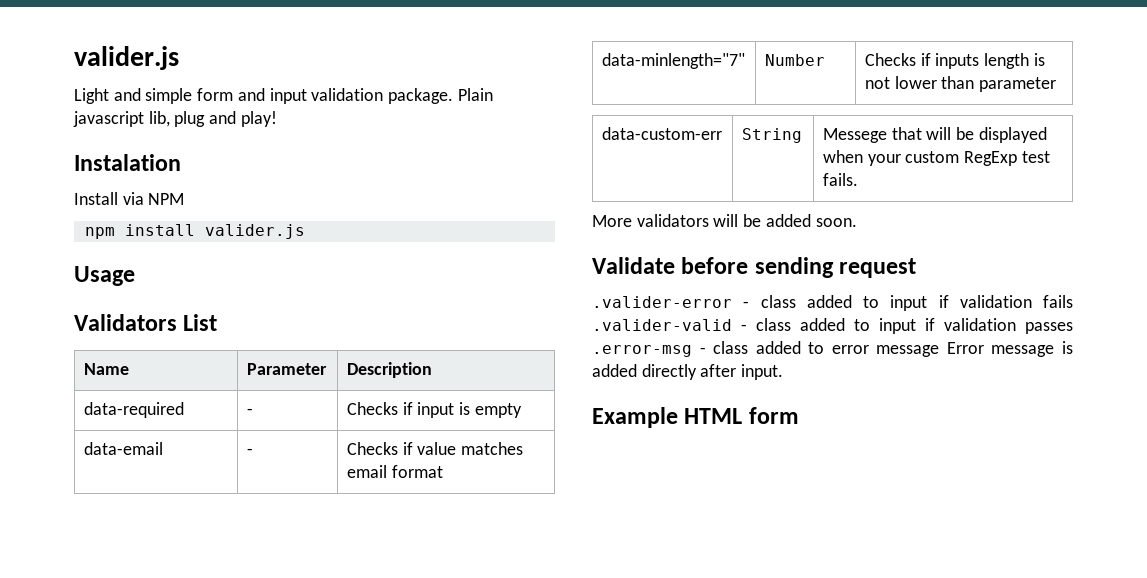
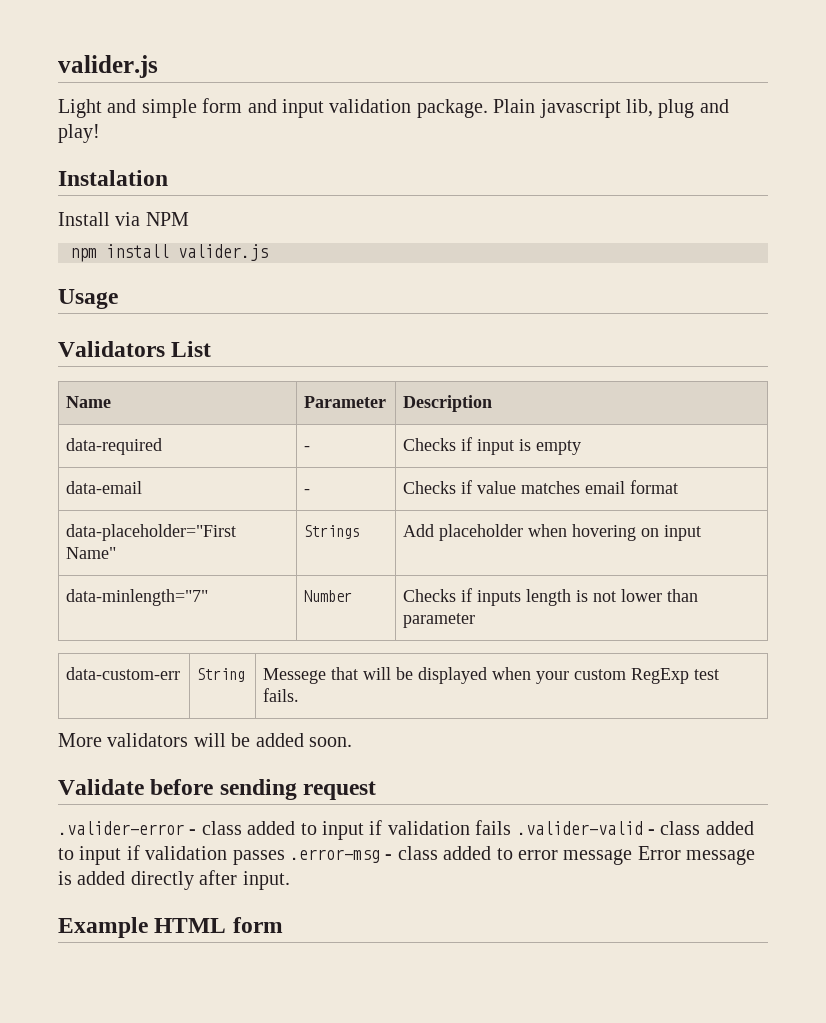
+ data-placeholder="First Name" | Strings | Add placeholder when hovering on input

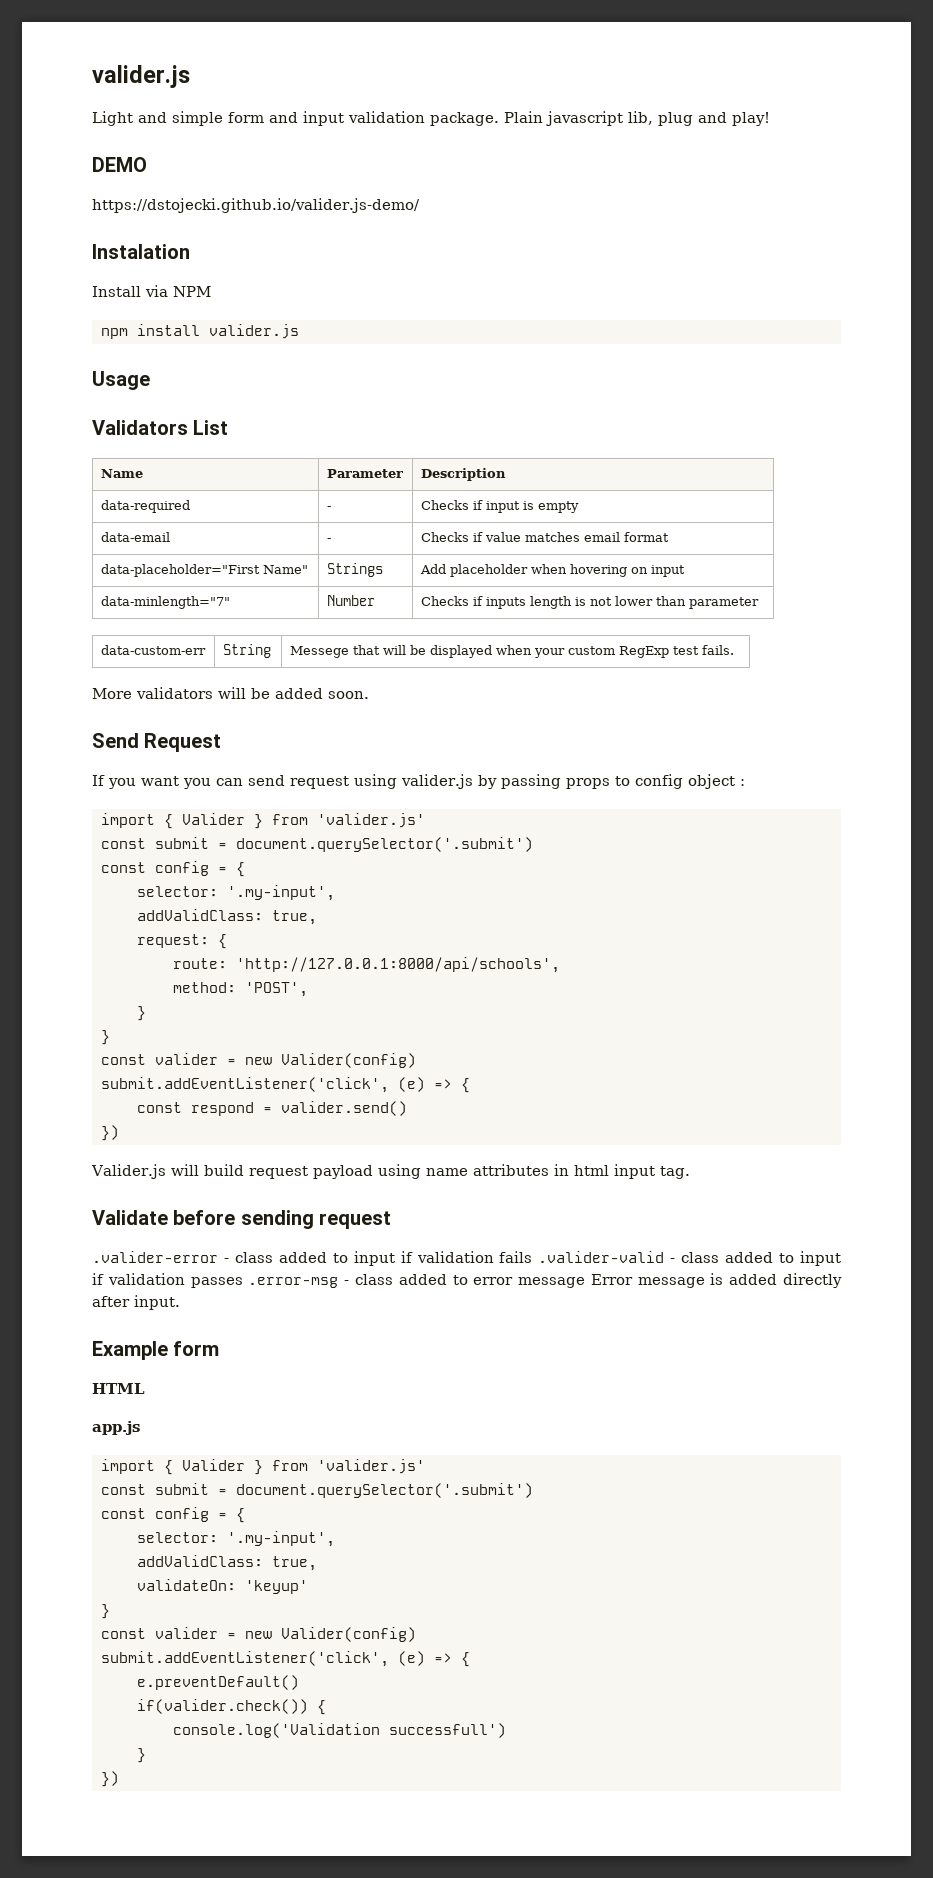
+ DEMO
+ https://dstojecki.github.io/valider.js-demo/
+ Send Request
+ If you want you can send request using valider.js by passing props to config object :
+ import { Valider } from 'valider.js'
+ const submit = document.querySelector('.submit')
+ const config = {
+ selector: '.my-input',
+ addValidClass: true,
+ request: {
+ route: 'http://127.0.0.1:8000/api/schools',
+ method: 'POST',
+ }
+ }
+ const valider = new Valider(config)
+ submit.addEventListener('click', (e) => {
+ const respond = valider.send()
+ })
+ Valider.js will build request payload using name attributes in html input tag.
- Example HTML form
+ Example form
+ HTML
+ app.js
+ import { Valider } from 'valider.js'
+ const submit = document.querySelector('.submit')
+ const config = {
+ selector: '.my-input',
+ addValidClass: true,
+ validateOn: 'keyup'
+ }
+ const valider = new Valider(config)
+ submit.addEventListener('click', (e) => {
+ e.preventDefault()
+ if(valider.check()) {
+ console.log('Validation successfull')
+ }
+ })

